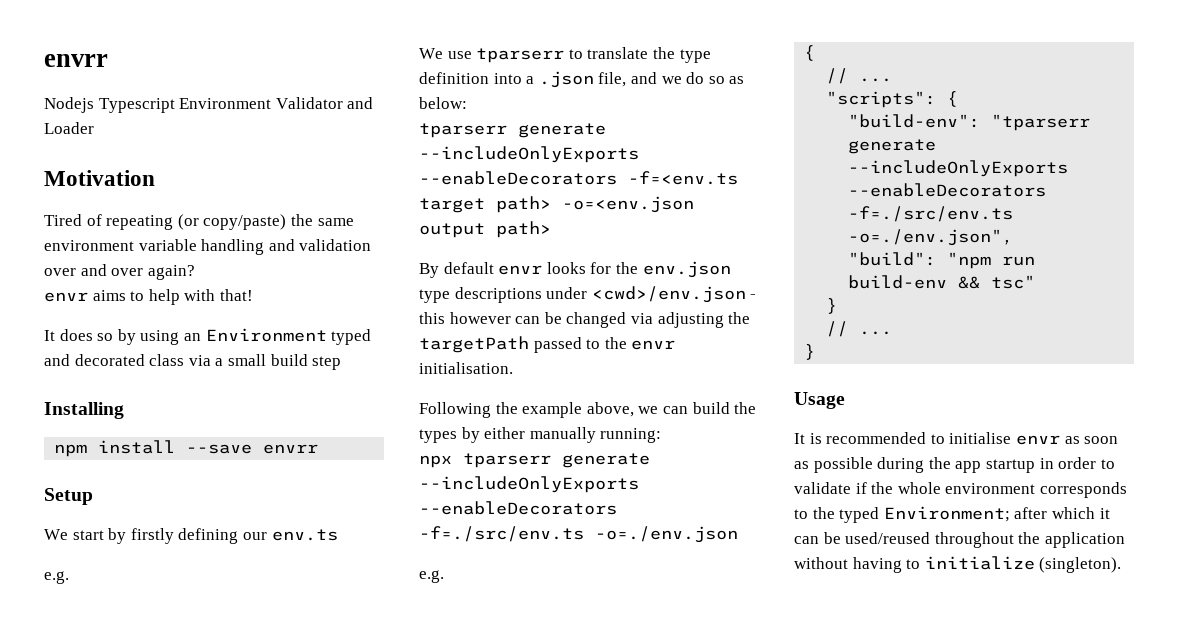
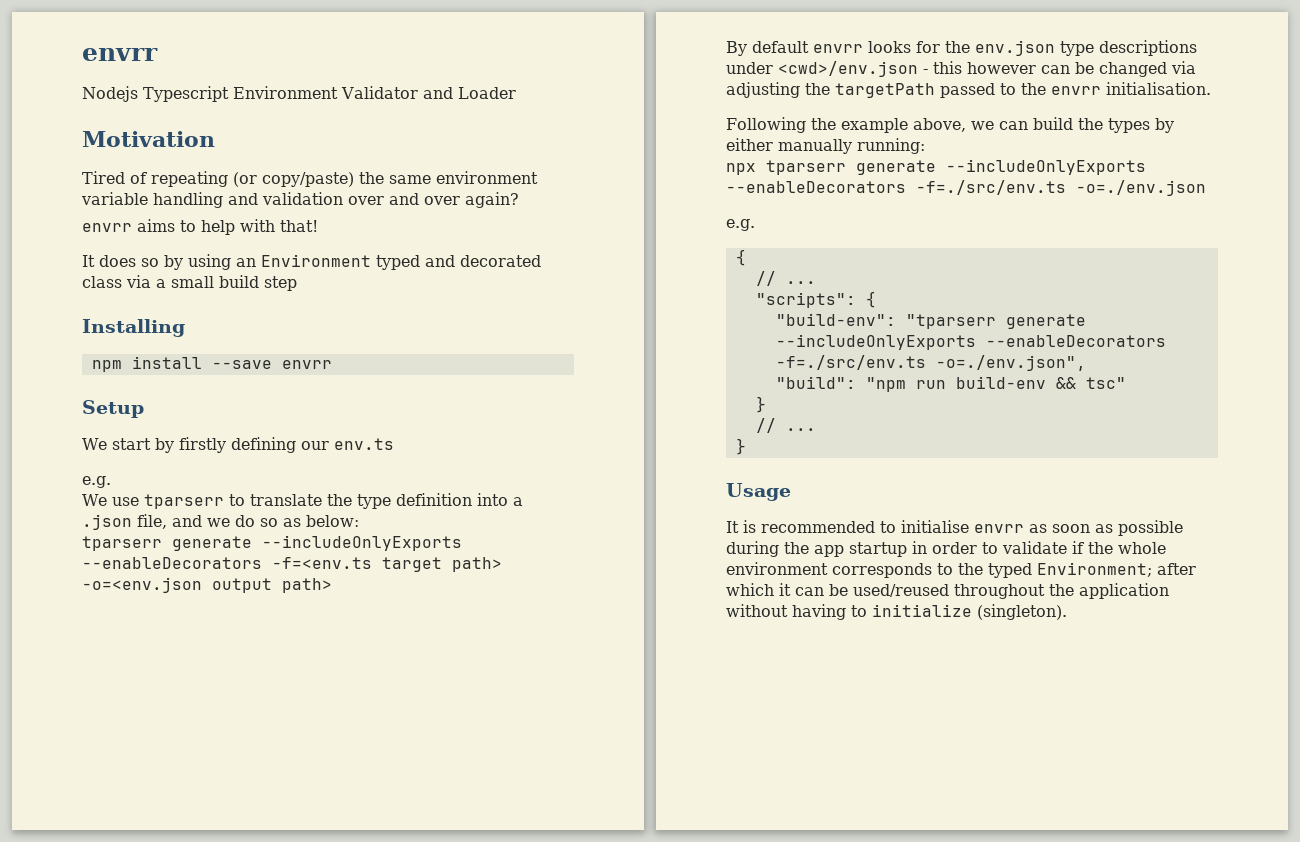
- envr aims to help with that!
+ envrr aims to help with that!
- By default envr looks for the env.json type descriptions under <cwd>/env.json - this however can be changed via adjusting the targetPath passed to the envr initialisation.
+ By default envrr looks for the env.json type descriptions under <cwd>/env.json - this however can be changed via adjusting the targetPath passed to the envrr initialisation.
- It is recommended to initialise envr as soon as possible during the app startup in order to validate if the whole environment corresponds to the typed Environment; after which it can be used/reused throughout the application without having to initialize (singleton).
+ It is recommended to initialise envrr as soon as possible during the app startup in order to validate if the whole environment corresponds to the typed Environment; after which it can be used/reused throughout the application without having to initialize (singleton).

